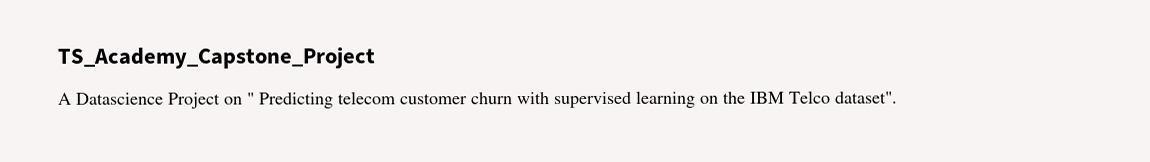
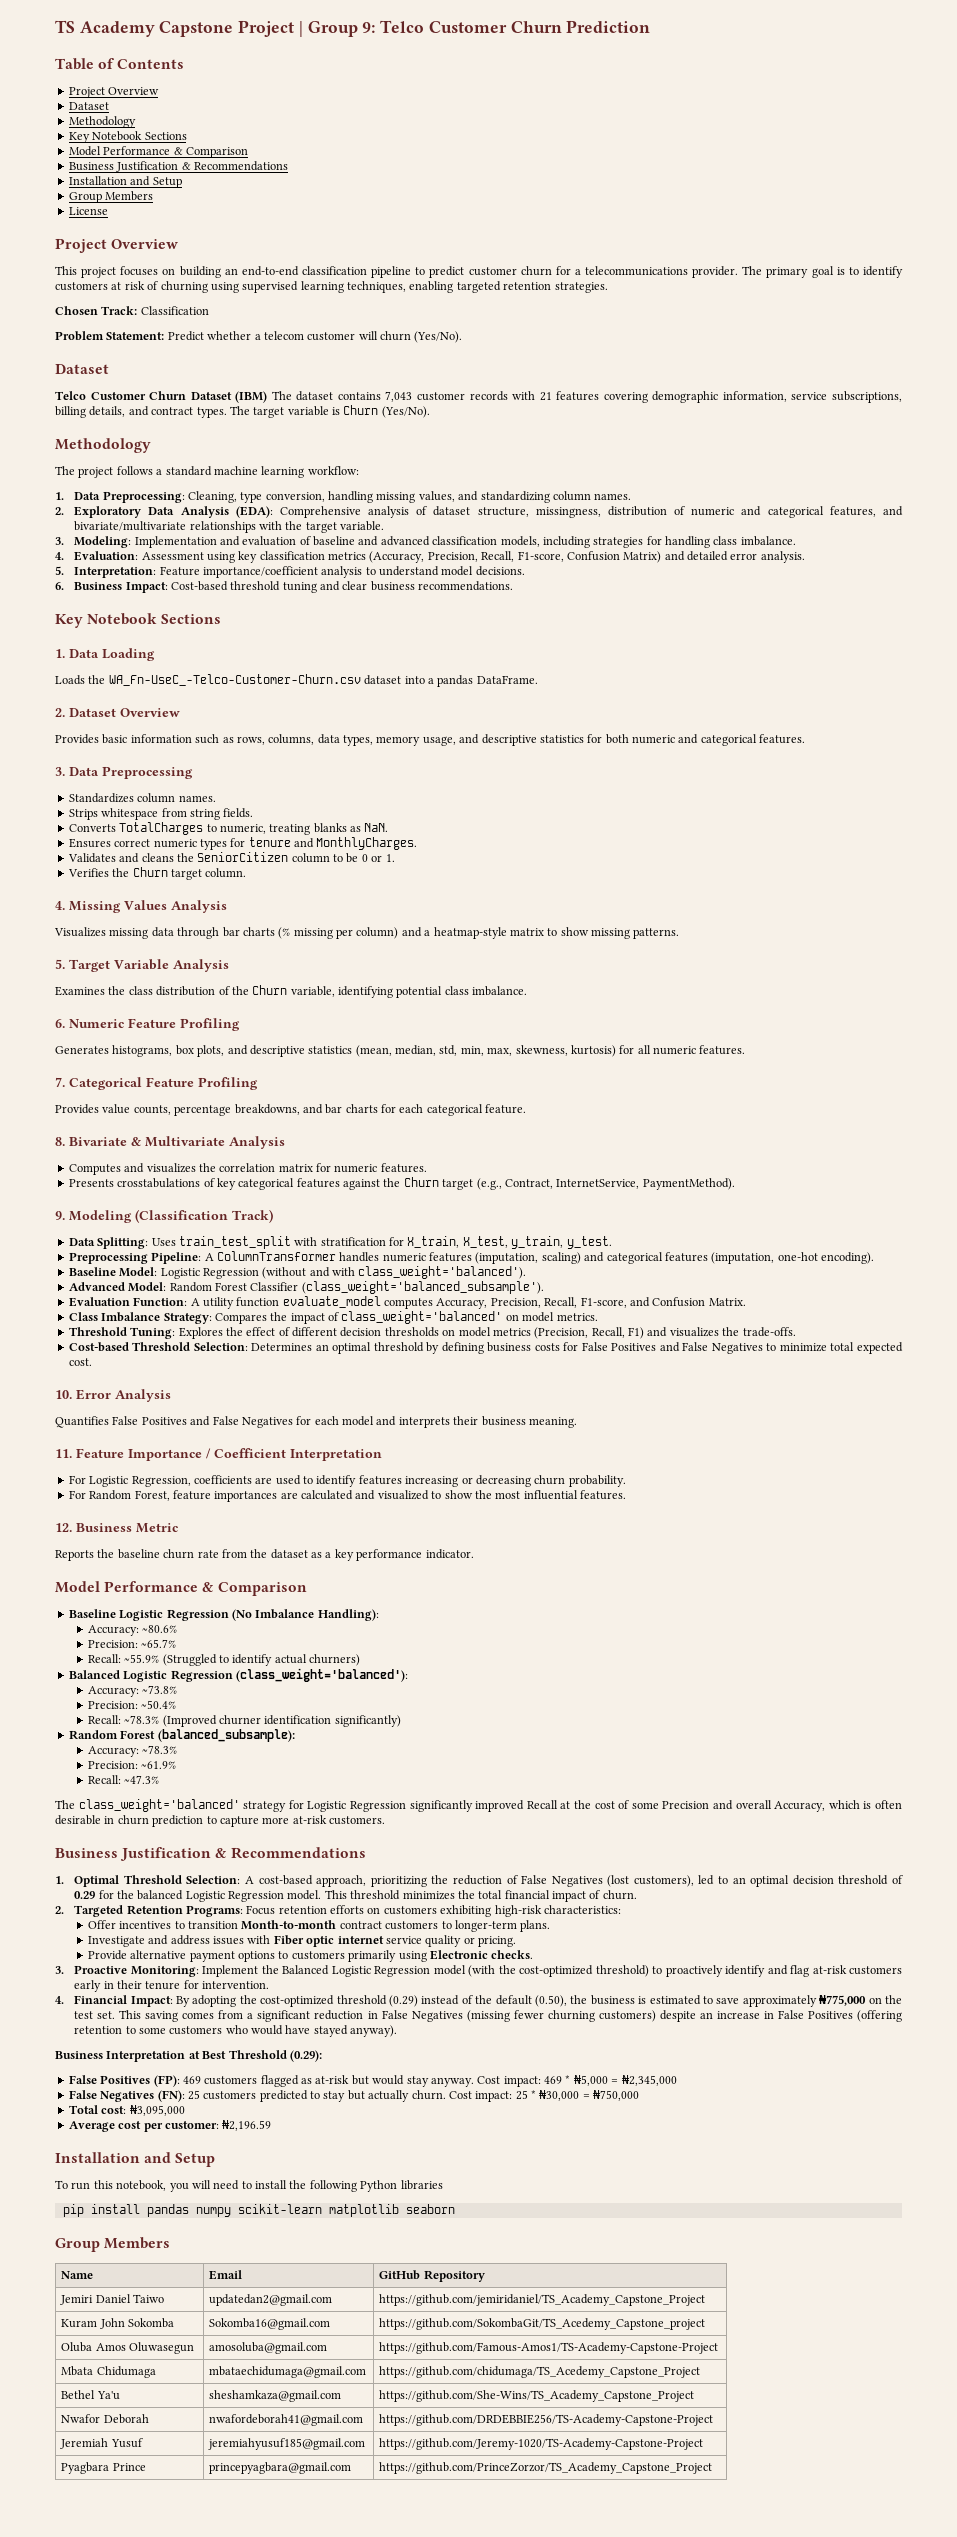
- TS_Academy_Capstone_Project
- A Datascience Project on " Predicting telecom customer churn with supervised learning on the IBM Telco dataset".
+ TS Academy Capstone Project | Group 9: Telco Customer Churn Prediction
+ Table of Contents
+ Project Overview
+ Dataset
+ Methodology
+ Key Notebook Sections
+ Model Performance & Comparison
+ Business Justification & Recommendations
+ Installation and Setup
+ Group Members
+ License
+ Project Overview
+ This project focuses on building an end-to-end classification pipeline to predict customer churn for a telecommunications provider. The primary goal is to identify customers at risk of churning using supervised learning techniques, enabling targeted retention strategies.
+ Chosen Track: Classification
+ Problem Statement: Predict whether a telecom customer will churn (Yes/No).
+ Dataset
+ Telco Customer Churn Dataset (IBM) The dataset contains 7,043 customer records with 21 features covering demographic information, service subscriptions, billing details, and contract types. The target variable is Churn (Yes/No).
+ Methodology
+ The project follows a standard machine learning workflow:
+ 1. Data Preprocessing: Cleaning, type conversion, handling missing values, and standardizing column names.
+ 2. Exploratory Data Analysis (EDA): Comprehensive analysis of dataset structure, missingness, distribution of numeric and categorical features, and bivariate/multivariate relationships with the target variable.
+ 3. Modeling: Implementation and evaluation of baseline and advanced classification models, including strategies for handling class imbalance.
+ 4. Evaluation: Assessment using key classification metrics (Accuracy, Precision, Recall, F1-score, Confusion Matrix) and detailed error analysis.
+ 5. Interpretation: Feature importance/coefficient analysis to understand model decisions.
+ 6. Business Impact: Cost-based threshold tuning and clear business recommendations.
+ Key Notebook Sections
+ 1. Data Loading
+ Loads the WA_Fn-UseC_-Telco-Customer-Churn.csv dataset into a pandas DataFrame.
+ 2. Dataset Overview
+ Provides basic information such as rows, columns, data types, memory usage, and descriptive statistics for both numeric and categorical features.
+ 3. Data Preprocessing
+ Standardizes column names.
+ Strips whitespace from string fields.
+ Converts TotalCharges to numeric, treating blanks as NaN.
+ Ensures correct numeric types for tenure and MonthlyCharges.
+ Validates and cleans the SeniorCitizen column to be 0 or 1.
+ Verifies the Churn target column.
+ 4. Missing Values Analysis
+ Visualizes missing data through bar charts (% missing per column) and a heatmap-style matrix to show missing patterns.
+ 5. Target Variable Analysis
+ Examines the class distribution of the Churn variable, identifying potential class imbalance.
+ 6. Numeric Feature Profiling
+ Generates histograms, box plots, and descriptive statistics (mean, median, std, min, max, skewness, kurtosis) for all numeric features.
+ 7. Categorical Feature Profiling
+ Provides value counts, percentage breakdowns, and bar charts for each categorical feature.
+ 8. Bivariate & Multivariate Analysis
+ Computes and visualizes the correlation matrix for numeric features.
+ Presents crosstabulations of key categorical features against the Churn target (e.g., Contract, InternetService, PaymentMethod).
+ 9. Modeling (Classification Track)
+ Data Splitting: Uses train_test_split with stratification for X_train, X_test, y_train, y_test.
+ Preprocessing Pipeline: A ColumnTransformer handles numeric features (imputation, scaling) and categorical features (imputation, one-hot encoding).
+ Baseline Model: Logistic Regression (without and with class_weight='balanced').
+ Advanced Model: Random Forest Classifier (class_weight='balanced_subsample').
+ Evaluation Function: A utility function evaluate_model computes Accuracy, Precision, Recall, F1-score, and Confusion Matrix.
+ Class Imbalance Strategy: Compares the impact of class_weight='balanced' on model metrics.
+ Threshold Tuning: Explores the effect of different decision thresholds on model metrics (Precision, Recall, F1) and visualizes the trade-offs.
+ Cost-based Threshold Selection: Determines an optimal threshold by defining business costs for False Positives and False Negatives to minimize total expected cost.
+ 10. Error Analysis
+ Quantifies False Positives and False Negatives for each model and interprets their business meaning.
+ 11. Feature Importance / Coefficient Interpretation
+ For Logistic Regression, coefficients are used to identify features increasing or decreasing churn probability.
+ For Random Forest, feature importances are calculated and visualized to show the most influential features.
+ 12. Business Metric
+ Reports the baseline churn rate from the dataset as a key performance indicator.
+ Model Performance & Comparison
+ Baseline Logistic Regression (No Imbalance Handling):
+ Accuracy: ~80.6%
+ Precision: ~65.7%
+ Recall: ~55.9% (Struggled to identify actual churners)
+ Balanced Logistic Regression (class_weight='balanced'):
+ Accuracy: ~73.8%
+ Precision: ~50.4%
+ Recall: ~78.3% (Improved churner identification significantly)
+ Random Forest (balanced_subsample):
+ Accuracy: ~78.3%
+ Precision: ~61.9%
+ Recall: ~47.3%
+ The class_weight='balanced' strategy for Logistic Regression significantly improved Recall at the cost of some Precision and overall Accuracy, which is often desirable in churn prediction to capture more at-risk customers.
+ Business Justification & Recommendations
+ 1. Optimal Threshold Selection: A cost-based approach, prioritizing the reduction of False Negatives (lost customers), led to an optimal decision threshold of 0.29 for the balanced Logistic Regression model. This threshold minimizes the total financial impact of churn.
+ 2. Targeted Retention Programs: Focus retention efforts on customers exhibiting high-risk characteristics:
+ Offer incentives to transition Month-to-month contract customers to longer-term plans.
+ Investigate and address issues with Fiber optic internet service quality or pricing.
+ Provide alternative payment options to customers primarily using Electronic checks.
+ 3. Proactive Monitoring: Implement the Balanced Logistic Regression model (with the cost-optimized threshold) to proactively identify and flag at-risk customers early in their tenure for intervention.
+ 4. Financial Impact: By adopting the cost-optimized threshold (0.29) instead of the default (0.50), the business is estimated to save approximately ₦775,000 on the test set. This saving comes from a significant reduction in False Negatives (missing fewer churning customers) despite an increase in False Positives (offering retention to some customers who would have stayed anyway).
+ Business Interpretation at Best Threshold (0.29):
+ False Positives (FP): 469 customers flagged as at-risk but would stay anyway. Cost impact: 469 * ₦5,000 = ₦2,345,000
+ False Negatives (FN): 25 customers predicted to stay but actually churn. Cost impact: 25 * ₦30,000 = ₦750,000
+ Total cost: ₦3,095,000
+ Average cost per customer: ₦2,196.59
+ Installation and Setup
+ To run this notebook, you will need to install the following Python libraries
+ pip install pandas numpy scikit-learn matplotlib seaborn
+ Group Members
+ Name | Email | GitHub Repository
+ Jemiri Daniel Taiwo | updatedan2@gmail.com | https://github.com/jemiridaniel/TS_Academy_Capstone_Project
+ Kuram John Sokomba | Sokomba16@gmail.com | https://github.com/SokombaGit/TS_Acedemy_Capstone_project
+ Oluba Amos Oluwasegun | amosoluba@gmail.com | https://github.com/Famous-Amos1/TS-Academy-Capstone-Project
+ Mbata Chidumaga | mbataechidumaga@gmail.com | https://github.com/chidumaga/TS_Acedemy_Capstone_Project
+ Bethel Ya'u | sheshamkaza@gmail.com | https://github.com/She-Wins/TS_Academy_Capstone_Project
+ Nwafor Deborah | nwafordeborah41@gmail.com | https://github.com/DRDEBBIE256/TS-Academy-Capstone-Project
+ Jeremiah Yusuf | jeremiahyusuf185@gmail.com | https://github.com/Jeremy-1020/TS-Academy-Capstone-Project
+ Pyagbara Prince | princepyagbara@gmail.com | https://github.com/PrinceZorzor/TS_Academy_Capstone_Project

